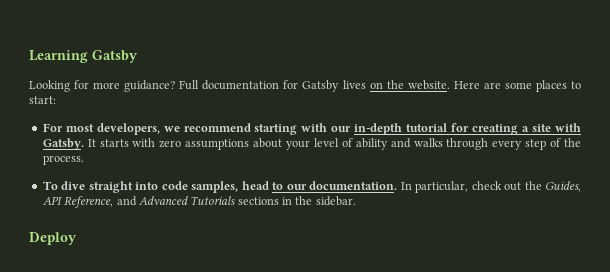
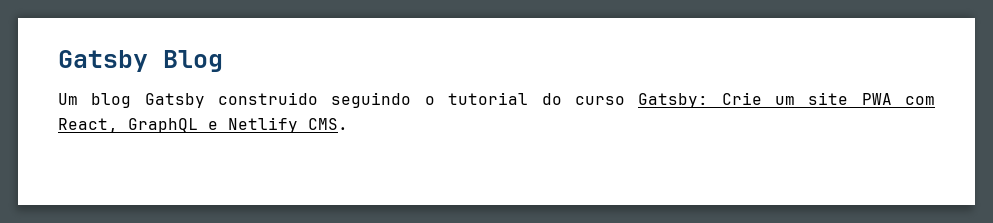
- Learning Gatsby
- Looking for more guidance? Full documentation for Gatsby lives on the website. Here are some places to start:
- For most developers, we recommend starting with our in-depth tutorial for creating a site with Gatsby. It starts with zero assumptions about your level of ability and walks through every step of the process.
- To dive straight into code samples, head to our documentation. In particular, check out the Guides, API Reference, and Advanced Tutorials sections in the sidebar.
- Deploy
+ Gatsby Blog
+ Um blog Gatsby construido seguindo o tutorial do curso Gatsby: Crie um site PWA com React, GraphQL e Netlify CMS.

